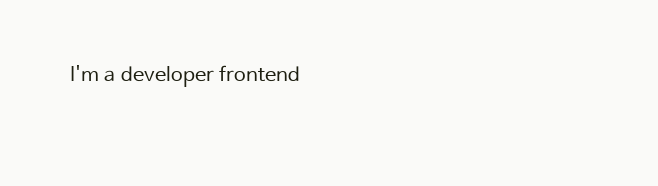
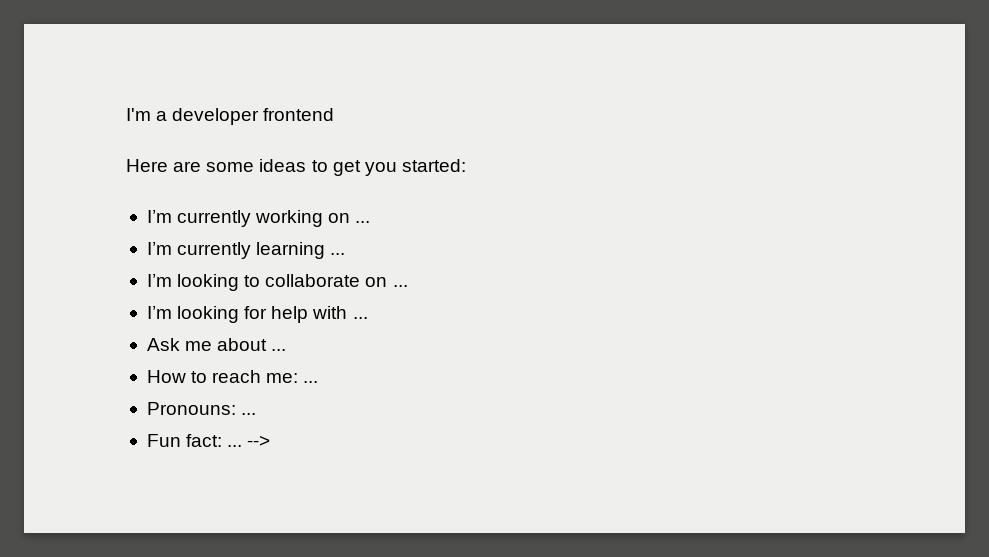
+ Here are some ideas to get you started:
+ I’m currently working on ...
+ I’m currently learning ...
+ I’m looking to collaborate on ...
+ I’m looking for help with ...
+ Ask me about ...
+ How to reach me: ...
+ Pronouns: ...
+ Fun fact: ... -->

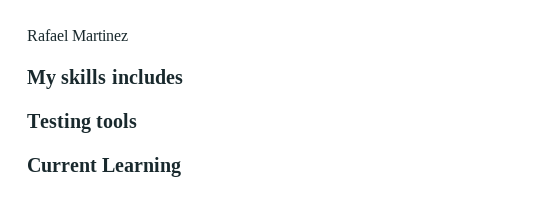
- I'm a developer frontend
- Here are some ideas to get you started:
- I’m currently working on ...
- I’m currently learning ...
- I’m looking to collaborate on ...
- I’m looking for help with ...
- Ask me about ...
- How to reach me: ...
- Pronouns: ...
- Fun fact: ... -->
+ Rafael Martinez
+ My skills includes
+ Testing tools
+ Current Learning

